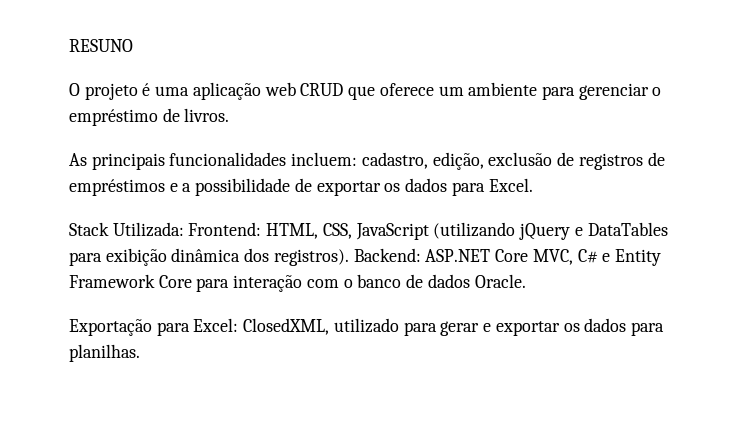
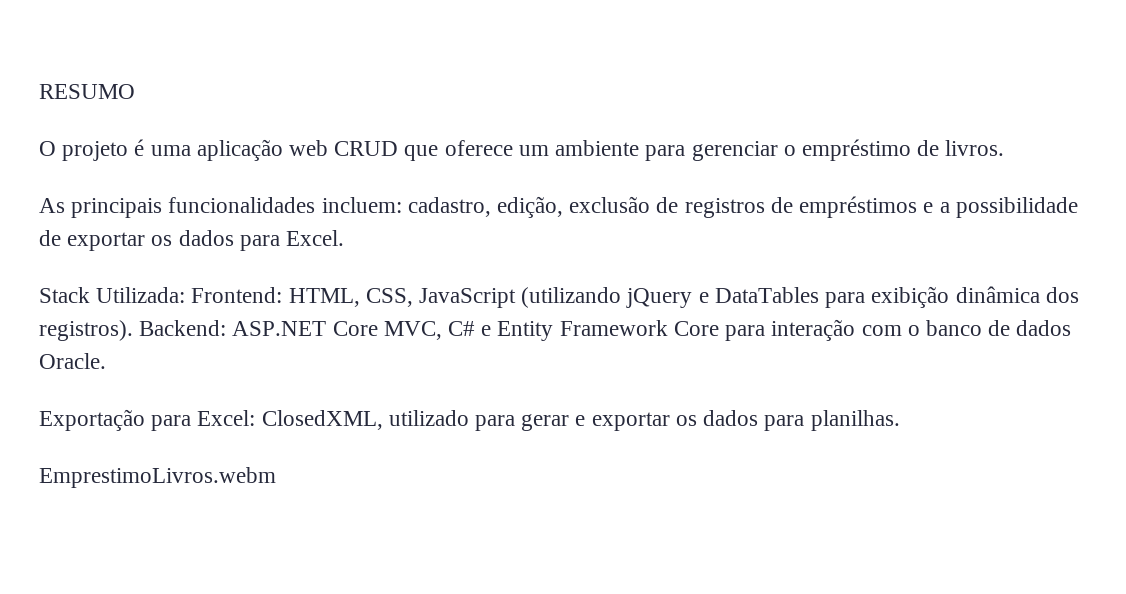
- RESUNO
+ RESUMO
+ EmprestimoLivros.webm

